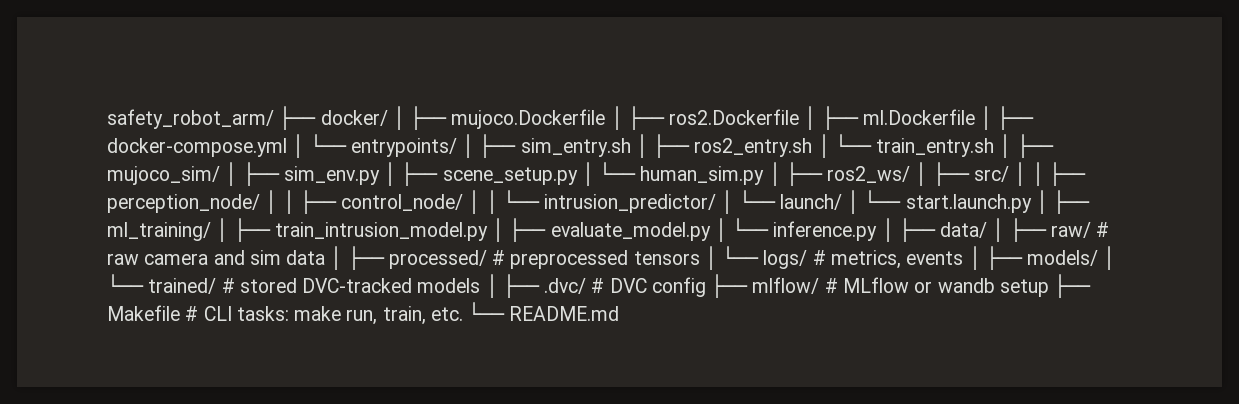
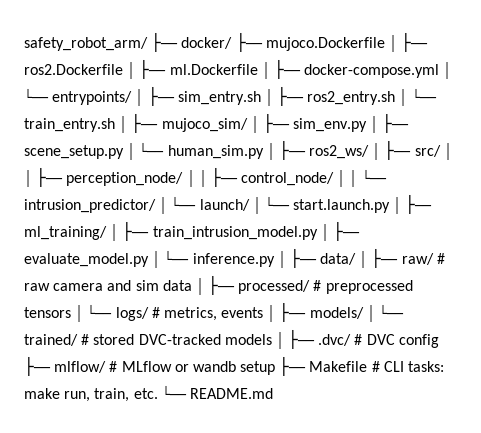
- safety_robot_arm/ ├── docker/ │ ├── mujoco.Dockerfile │ ├── ros2.Dockerfile │ ├── ml.Dockerfile │ ├── docker-compose.yml │ └── entrypoints/ │ ├── sim_entry.sh │ ├── ros2_entry.sh │ └── train_entry.sh │ ├── mujoco_sim/ │ ├── sim_env.py │ ├── scene_setup.py │ └── human_sim.py │ ├── ros2_ws/ │ ├── src/ │ │ ├── perception_node/ │ │ ├── control_node/ │ │ └── intrusion_predictor/ │ └── launch/ │ └── start.launch.py │ ├── ml_training/ │ ├── train_intrusion_model.py │ ├── evaluate_model.py │ └── inference.py │ ├── data/ │ ├── raw/ # raw camera and sim data │ ├── processed/ # preprocessed tensors │ └── logs/ # metrics, events │ ├── models/ │ └── trained/ # stored DVC-tracked models │ ├── .dvc/ # DVC config ├── mlflow/ # MLflow or wandb setup ├── Makefile # CLI tasks:
+ safety_robot_arm/ ├── docker/ ├── mujoco.Dockerfile │ ├── ros2.Dockerfile │ ├── ml.Dockerfile │ ├── docker-compose.yml │ └── entrypoints/ │ ├── sim_entry.sh │ ├── ros2_entry.sh │ └── train_entry.sh │ ├── mujoco_sim/ │ ├── sim_env.py │ ├── scene_setup.py │ └── human_sim.py │ ├── ros2_ws/ │ ├── src/ │ │ ├── perception_node/ │ │ ├── control_node/ │ │ └── intrusion_predictor/ │ └── launch/ │ └── start.launch.py │ ├── ml_training/ │ ├── train_intrusion_model.py │ ├── evaluate_model.py │ └── inference.py │ ├── data/ │ ├── raw/ # raw camera and sim data │ ├── processed/ # preprocessed tensors │ └── logs/ # metrics, events │ ├── models/ │ └── trained/ # stored DVC-tracked models │ ├── .dvc/ # DVC config ├── mlflow/ # MLflow or wandb setup ├── Makefile # CLI tasks:

